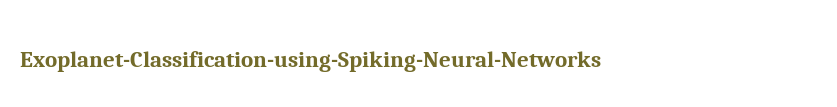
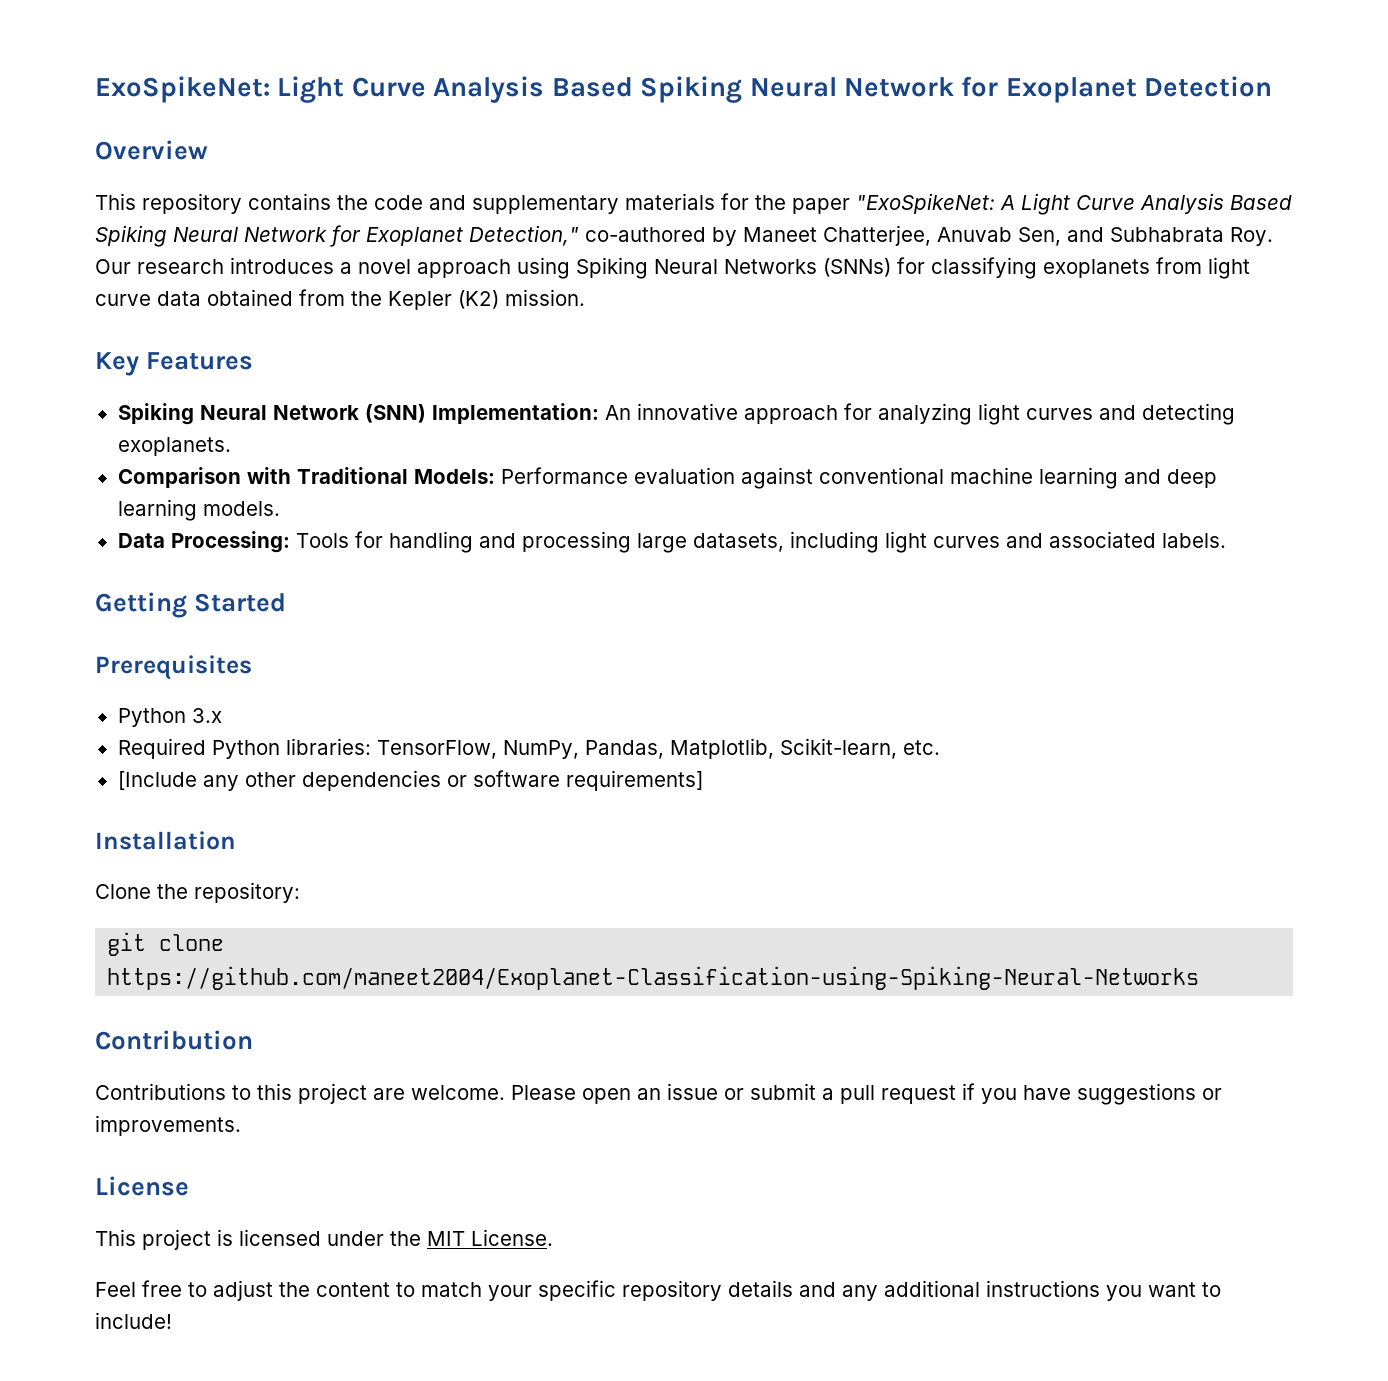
- Exoplanet-Classification-using-Spiking-Neural-Networks
+ ExoSpikeNet: Light Curve Analysis Based Spiking Neural Network for Exoplanet Detection
+ Overview
+ This repository contains the code and supplementary materials for the paper "ExoSpikeNet: A Light Curve Analysis Based Spiking Neural Network for Exoplanet Detection," co-authored by Maneet Chatterjee, Anuvab Sen, and Subhabrata Roy. Our research introduces a novel approach using Spiking Neural Networks (SNNs) for classifying exoplanets from light curve data obtained from the Kepler (K2) mission.
+ Key Features
+ Spiking Neural Network (SNN) Implementation: An innovative approach for analyzing light curves and detecting exoplanets.
+ Comparison with Traditional Models: Performance evaluation against conventional machine learning and deep learning models.
+ Data Processing: Tools for handling and processing large datasets, including light curves and associated labels.
+ Getting Started
+ Prerequisites
+ Python 3.x
+ Required Python libraries: TensorFlow, NumPy, Pandas, Matplotlib, Scikit-learn, etc.
+ [Include any other dependencies or software requirements]
+ Installation
+ Clone the repository:
+ git clone https://github.com/maneet2004/Exoplanet-Classification-using-Spiking-Neural-Networks
+ Contribution
+ Contributions to this project are welcome. Please open an issue or submit a pull request if you have suggestions or improvements.
+ License
+ This project is licensed under the MIT License.
+ Feel free to adjust the content to match your specific repository details and any additional instructions you want to include!

